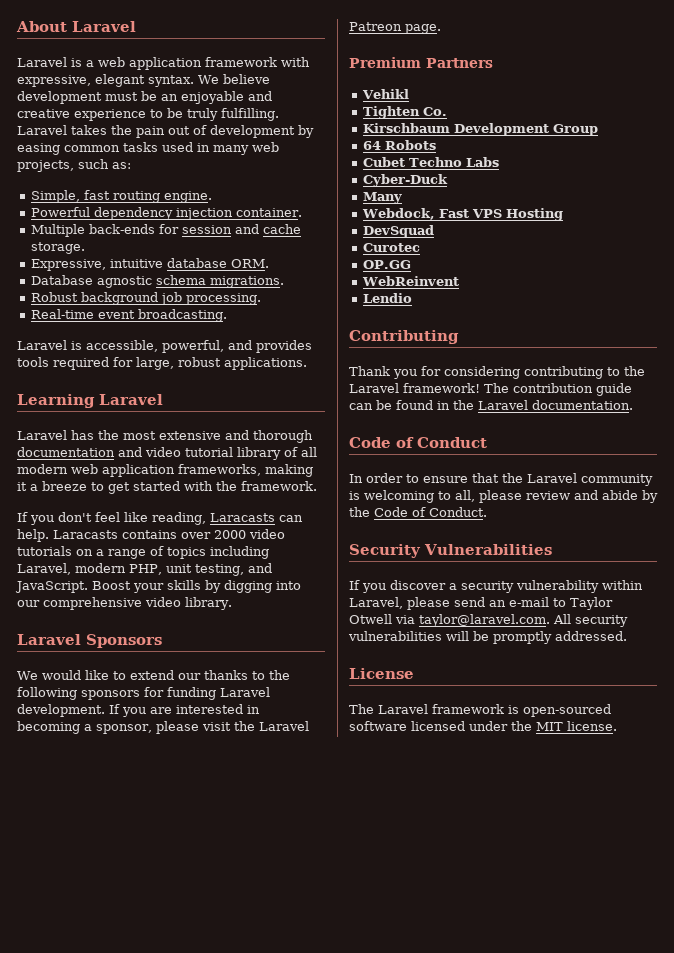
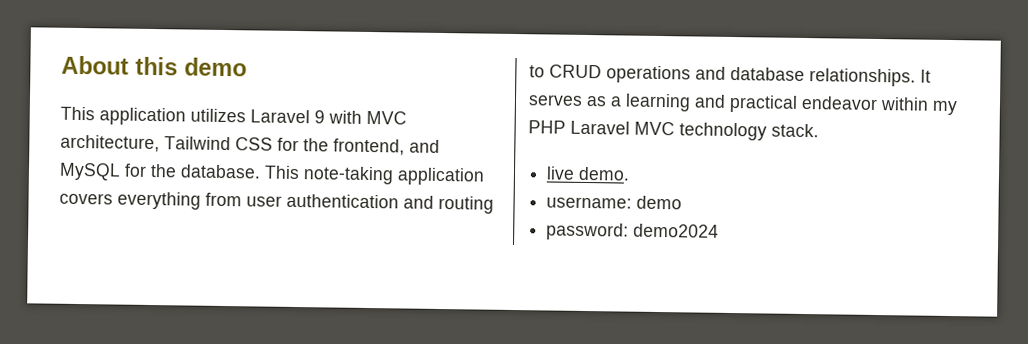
- About Laravel
- Laravel is a web application framework with expressive, elegant syntax. We believe development must be an enjoyable and creative experience to be truly fulfilling. Laravel takes the pain out of development by easing common tasks used in many web projects, such as:
- Simple, fast routing engine.
- Powerful dependency injection container.
- Multiple back-ends for session and cache storage.
- Expressive, intuitive database ORM.
- Database agnostic schema migrations.
- Robust background job processing.
- Real-time event broadcasting.
- Laravel is accessible, powerful, and provides tools required for large, robust applications.
- Learning Laravel
- Laravel has the most extensive and thorough documentation and video tutorial library of all modern web application frameworks, making it a breeze to get started with the framework.
- If you don't feel like reading, Laracasts can help. Laracasts contains over 2000 video tutorials on a range of topics including Laravel, modern PHP, unit testing, and JavaScript. Boost your skills by digging into our comprehensive video library.
- Laravel Sponsors
- We would like to extend our thanks to the following sponsors for funding Laravel development. If you are interested in becoming a sponsor, please visit the Laravel Patreon page.
- Premium Partners
- Vehikl
- Tighten Co.
- Kirschbaum Development Group
- 64 Robots
- Cubet Techno Labs
- Cyber-Duck
- Many
- Webdock, Fast VPS Hosting
- DevSquad
- Curotec
- OP.GG
- WebReinvent
- Lendio
- Contributing
- Thank you for considering contributing to the Laravel framework! The contribution guide can be found in the Laravel documentation.
- Code of Conduct
- In order to ensure that the Laravel community is welcoming to all, please review and abide by the Code of Conduct.
- Security Vulnerabilities
- If you discover a security vulnerability within Laravel, please send an e-mail to Taylor Otwell via taylor@laravel.com. All security vulnerabilities will be promptly addressed.
- License
- The Laravel framework is open-sourced software licensed under the MIT license.
+ About this demo
+ This application utilizes Laravel 9 with MVC architecture, Tailwind CSS for the frontend, and MySQL for the database. This note-taking application covers everything from user authentication and routing to CRUD operations and database relationships. It serves as a learning and practical endeavor within my PHP Laravel MVC technology stack.
+ live demo.
+ username: demo
+ password: demo2024

